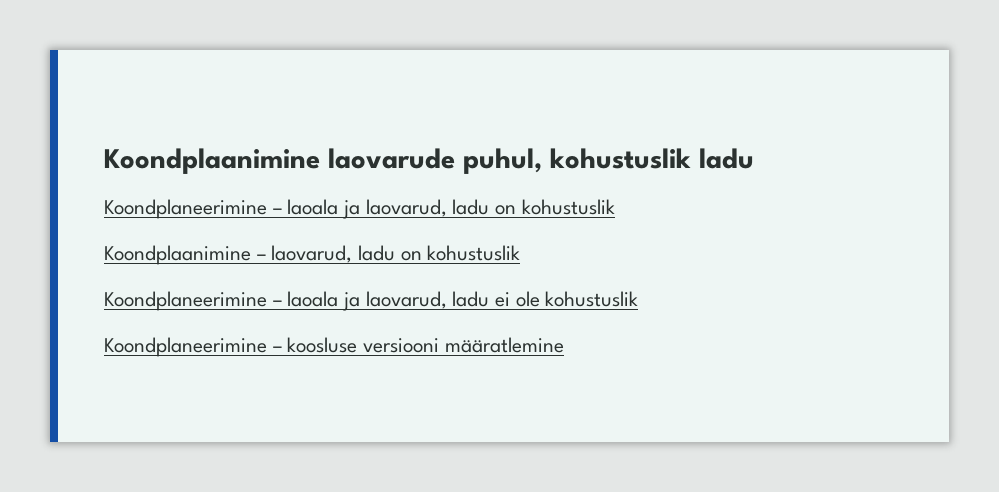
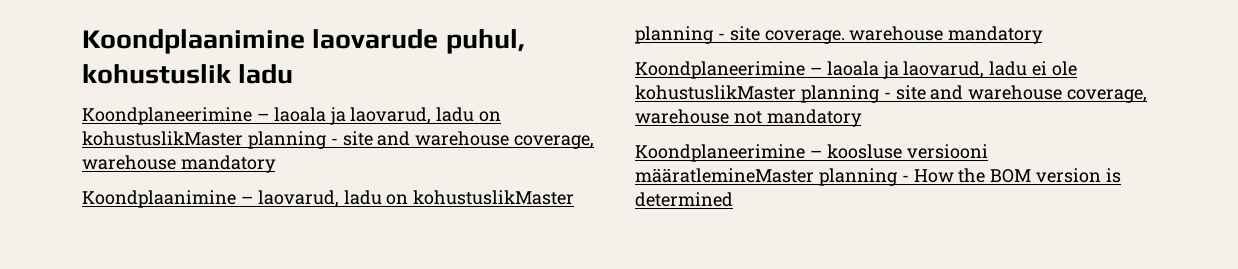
- Koondplaneerimine – laoala ja laovarud, ladu on kohustuslik
+ Koondplaneerimine – laoala ja laovarud, ladu on kohustuslikMaster planning - site and warehouse coverage, warehouse mandatory
- Koondplaanimine – laovarud, ladu on kohustuslik
+ Koondplaanimine – laovarud, ladu on kohustuslikMaster planning - site coverage. warehouse mandatory
- Koondplaneerimine – laoala ja laovarud, ladu ei ole kohustuslik
- Koondplaneerimine – koosluse versiooni määratlemine
+ Koondplaneerimine – laoala ja laovarud, ladu ei ole kohustuslikMaster planning - site and warehouse coverage, warehouse not mandatory
+ Koondplaneerimine – koosluse versiooni määratlemineMaster planning - How the BOM version is determined

